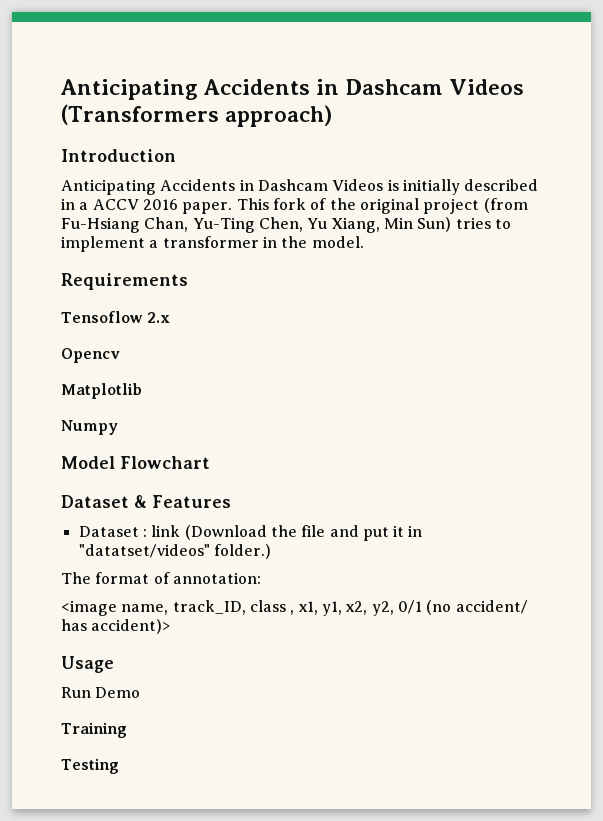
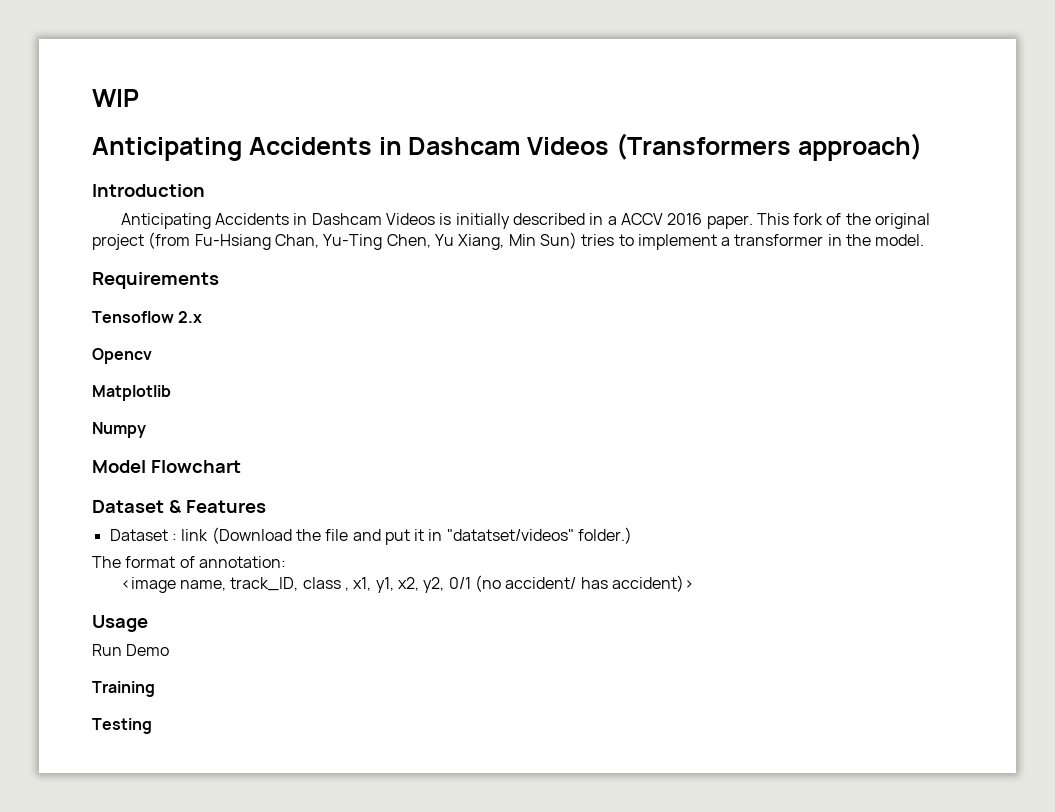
+ WIP

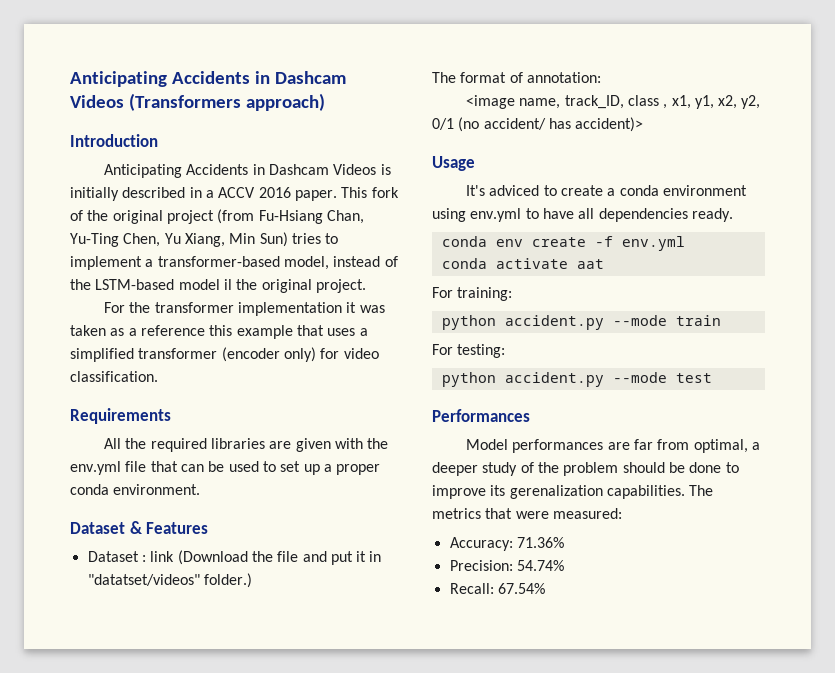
- WIP
- This fork of the original project (from Fu-Hsiang Chan, Yu-Ting Chen, Yu Xiang, Min Sun) tries to implement a transformer in the model.
+ This fork of the original project (from Fu-Hsiang Chan, Yu-Ting Chen, Yu Xiang, Min Sun) tries to implement a transformer-based model, instead of the LSTM-based model il the original project.
+ For the transformer implementation it was taken as a reference this example that uses a simplified transformer (encoder only) for video classification.
  Requirements
- Tensoflow 2.x
- Opencv
- Matplotlib
- Numpy
- Model Flowchart
+ All the required libraries are given with the env.yml file that can be used to set up a proper conda environment.
- Run Demo
- Training
- Testing
+ It's adviced to create a conda environment using env.yml to have all dependencies ready.
+ conda env create -f env.yml
+ conda activate aat
+ For training:
+ python accident.py --mode train
+ For testing:
+ python accident.py --mode test
+ Performances
+ Model performances are far from optimal, a deeper study of the problem should be done to improve its gerenalization capabilities. The metrics that were measured:
+ Accuracy: 71.36%
+ Precision: 54.74%
+ Recall: 67.54%

